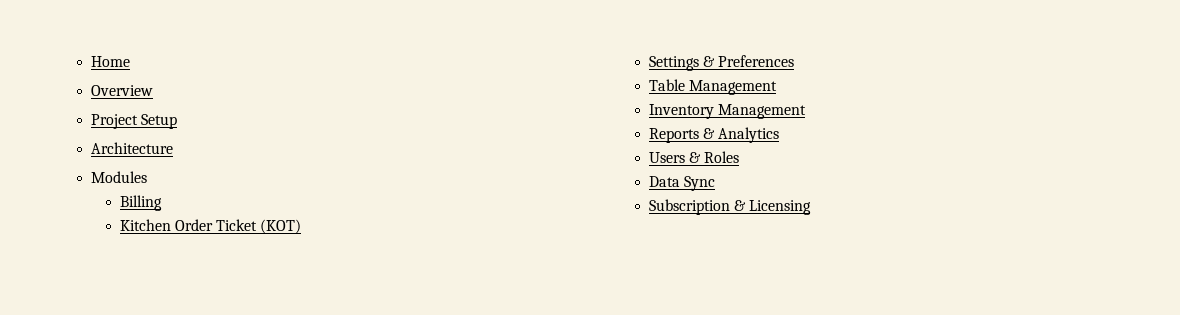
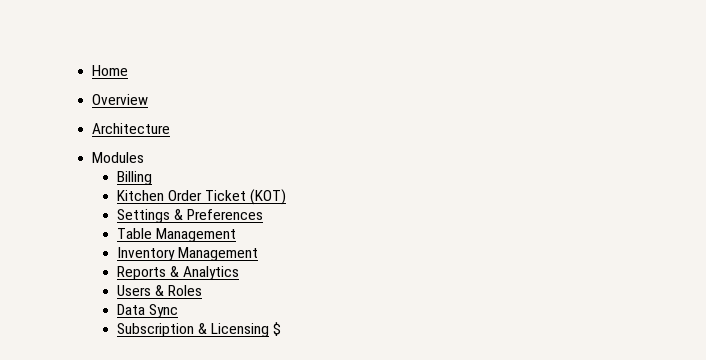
- Project Setup
- Subscription & Licensing
+ Subscription & Licensing $

